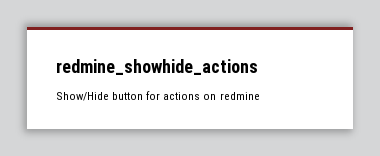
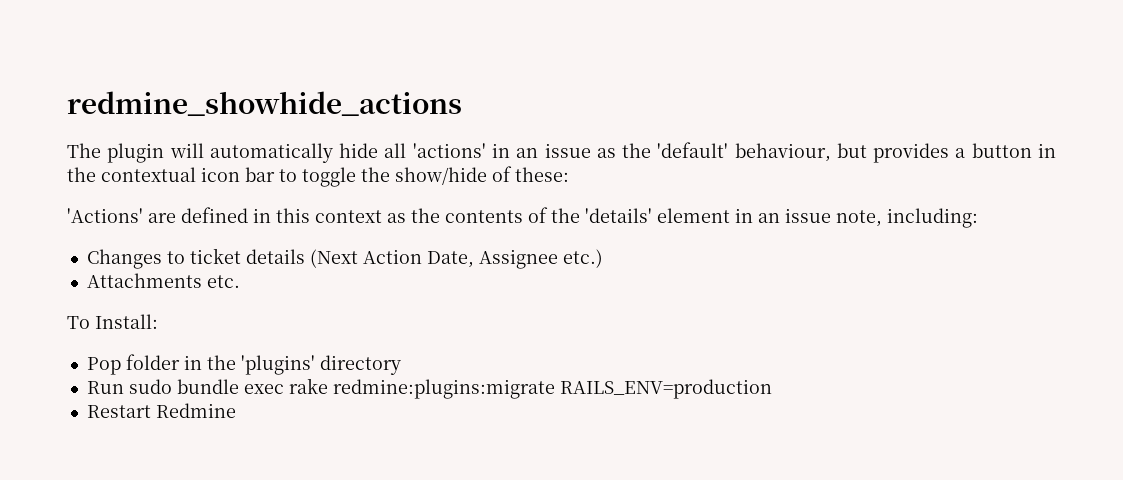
- Show/Hide button for actions on redmine
+ The plugin will automatically hide all 'actions' in an issue as the 'default' behaviour, but provides a button in the contextual icon bar to toggle the show/hide of these:
+ 'Actions' are defined in this context as the contents of the 'details' element in an issue note, including:
+ Changes to ticket details (Next Action Date, Assignee etc.)
+ Attachments etc.
+ To Install:
+ Pop folder in the 'plugins' directory
+ Run sudo bundle exec rake redmine:plugins:migrate RAILS_ENV=production
+ Restart Redmine

